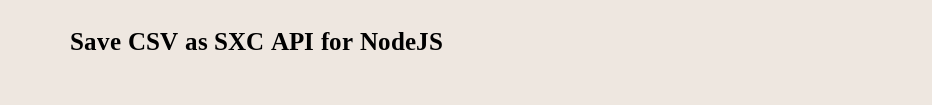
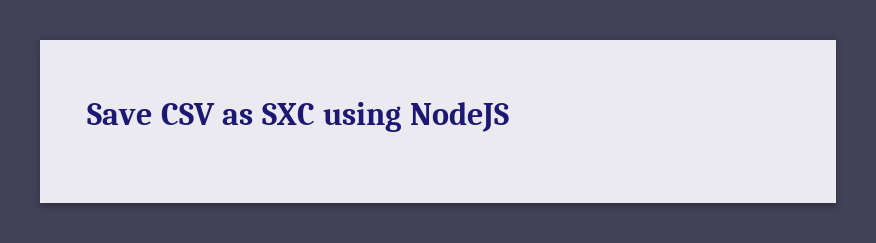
- Save CSV as SXC API for NodeJS
+ Save CSV as SXC using NodeJS

